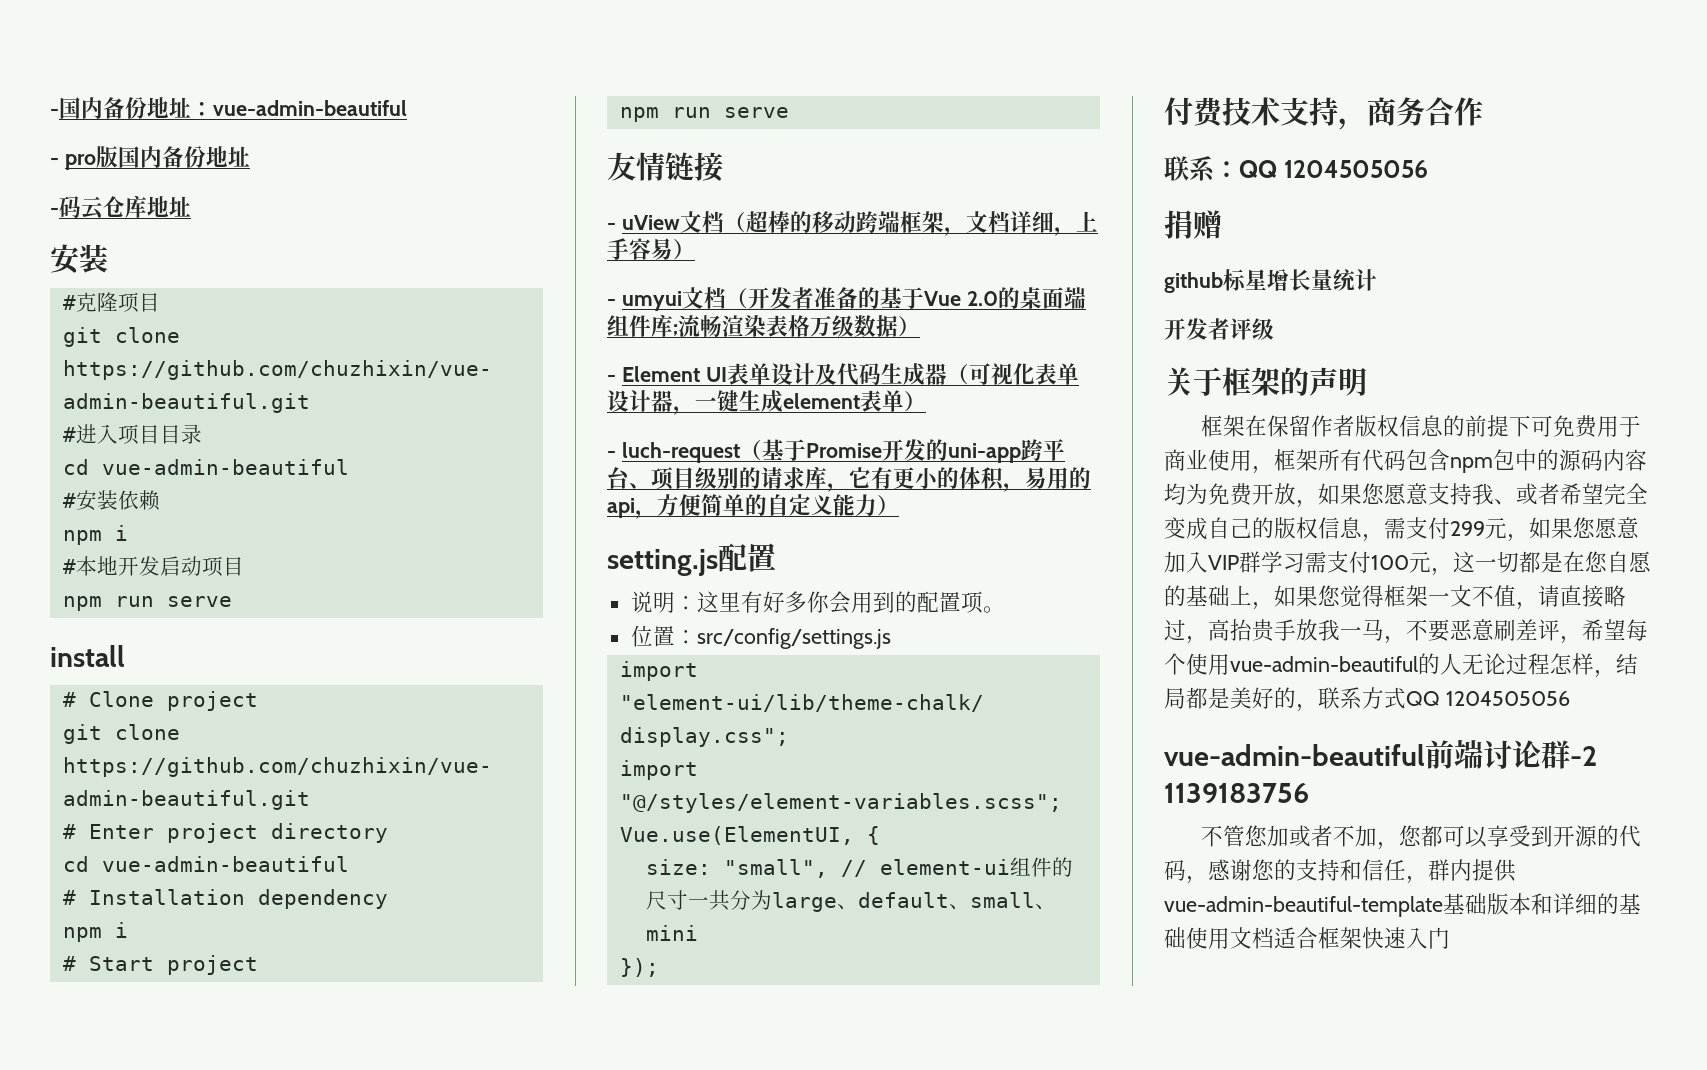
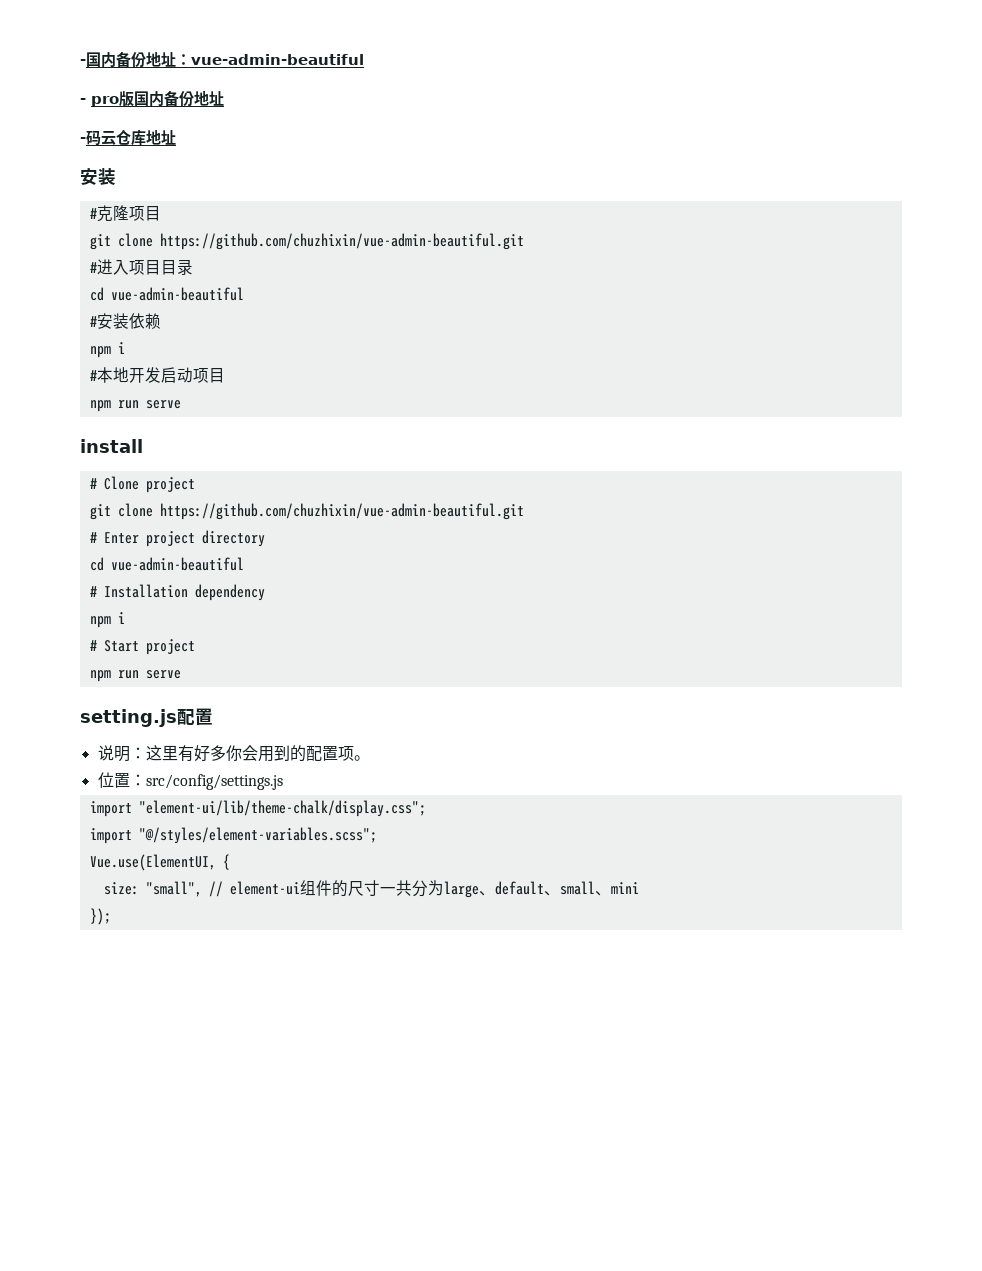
- 友情链接
- - uView文档（超棒的移动跨端框架，文档详细，上手容易）
- - umyui文档（开发者准备的基于Vue 2.0的桌面端组件库;流畅渲染表格万级数据）
- - Element UI表单设计及代码生成器（可视化表单设计器，一键生成element表单）
- - luch-request（基于Promise开发的uni-app跨平台、项目级别的请求库，它有更小的体积，易用的api，方便简单的自定义能力）
- 付费技术支持，商务合作
- 联系：QQ 1204505056
- 捐赠
- github标星增长量统计
- 开发者评级
- 关于框架的声明
- 框架在保留作者版权信息的前提下可免费用于商业使用，框架所有代码包含npm包中的源码内容均为免费开放，如果您愿意支持我、或者希望完全变成自己的版权信息，需支付299元，如果您愿意加入VIP群学习需支付100元，这一切都是在您自愿的基础上，如果您觉得框架一文不值，请直接略过，高抬贵手放我一马，不要恶意刷差评，希望每个使用vue-admin-beautiful的人无论过程怎样，结局都是美好的，联系方式QQ 1204505056
- vue-admin-beautiful前端讨论群-2 1139183756
- 不管您加或者不加，您都可以享受到开源的代码，感谢您的支持和信任，群内提供vue-admin-beautiful-template基础版本和详细的基础使用文档适合框架快速入门

